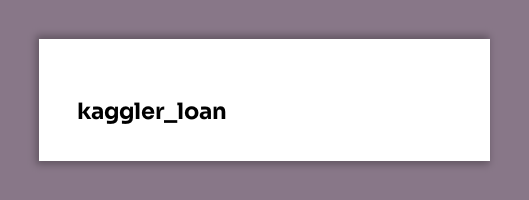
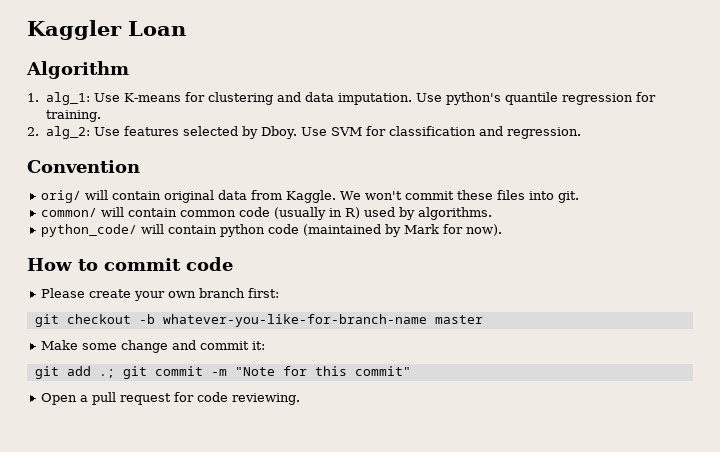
- kaggler_loan
+ Kaggler Loan
+ Algorithm
+ 1. alg_1: Use K-means for clustering and data imputation. Use python's quantile regression for training.
+ 2. alg_2: Use features selected by Dboy. Use SVM for classification and regression.
+ Convention
+ orig/ will contain original data from Kaggle. We won't commit these files into git.
+ common/ will contain common code (usually in R) used by algorithms.
+ python_code/ will contain python code (maintained by Mark for now).
+ How to commit code
+ Please create your own branch first:
+ git checkout -b whatever-you-like-for-branch-name master
+ Make some change and commit it:
+ git add .; git commit -m "Note for this commit"
+ Open a pull request for code reviewing.

